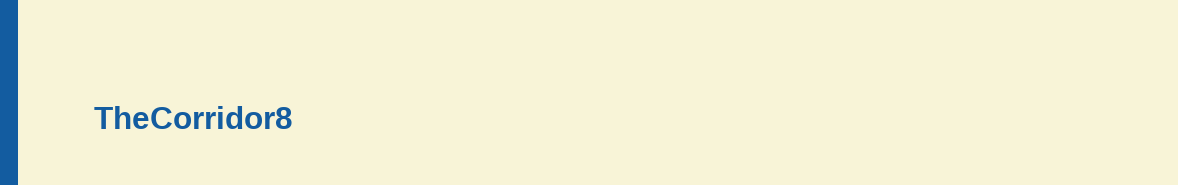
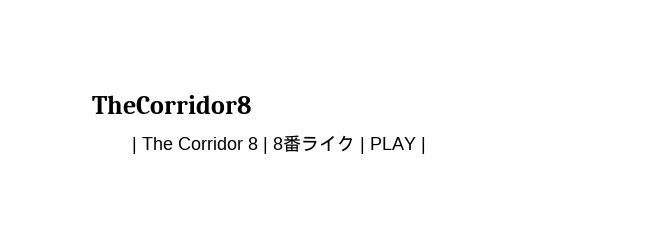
+ | The Corridor 8 | 8番ライク | PLAY |

